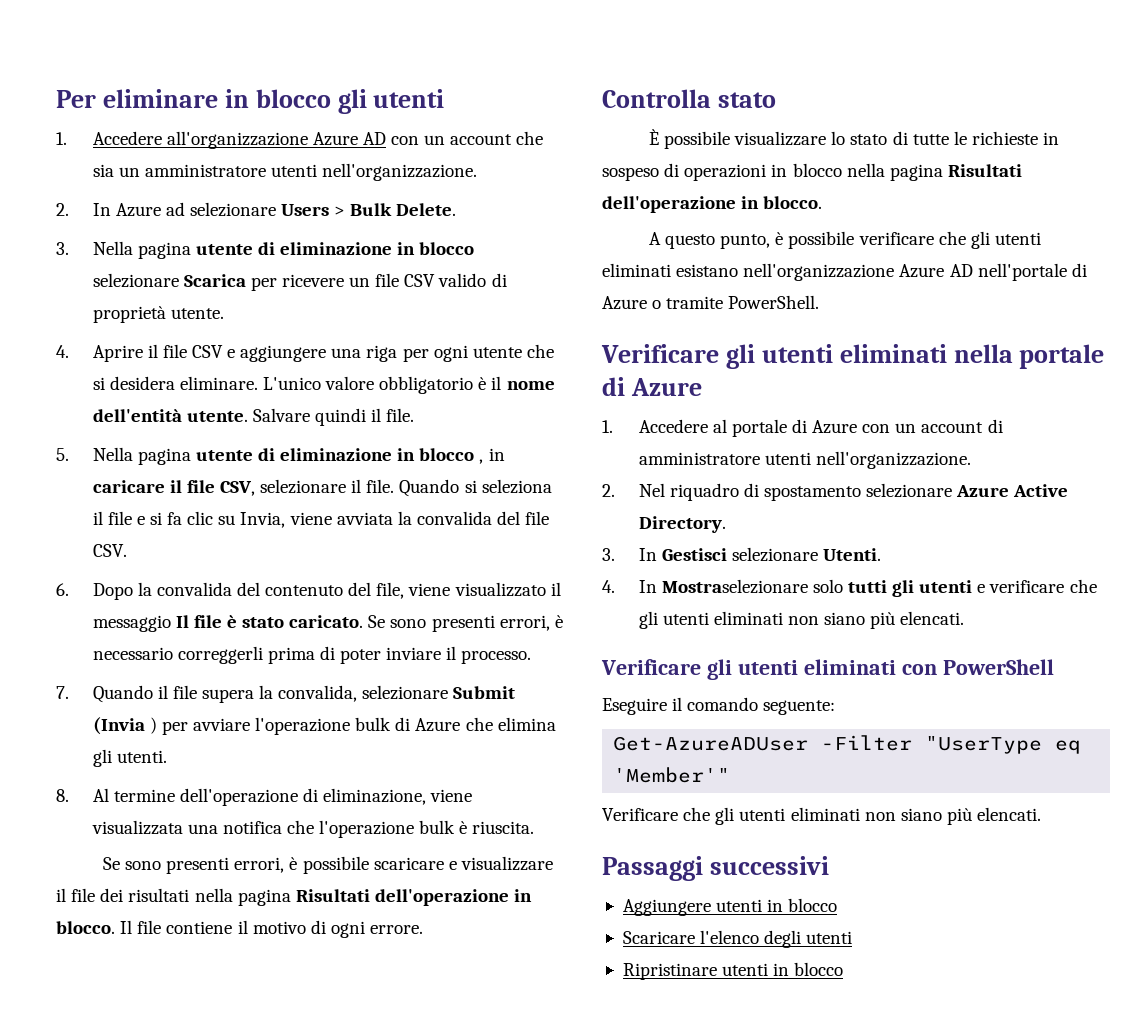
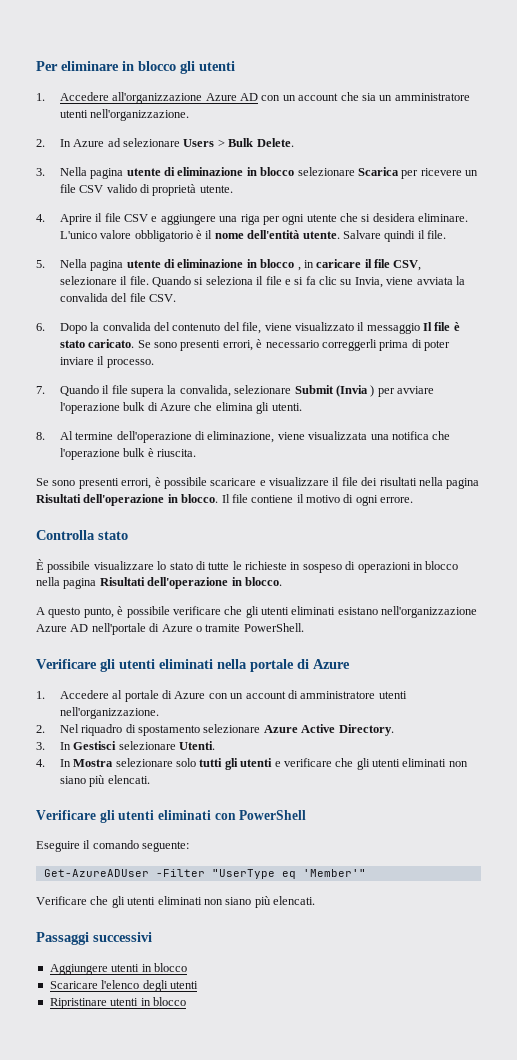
- 4. In Mostraselezionare solo tutti gli utenti e verificare che gli utenti eliminati non siano più elencati.
+ 4. In Mostra selezionare solo tutti gli utenti e verificare che gli utenti eliminati non siano più elencati.

